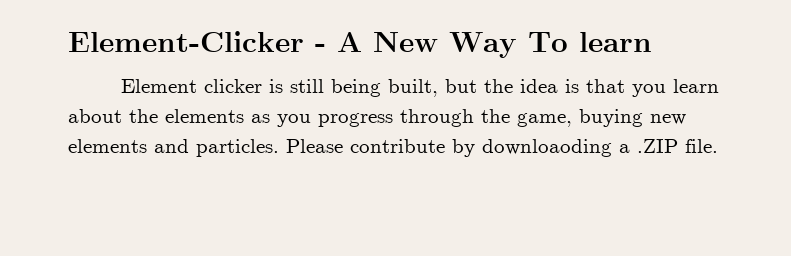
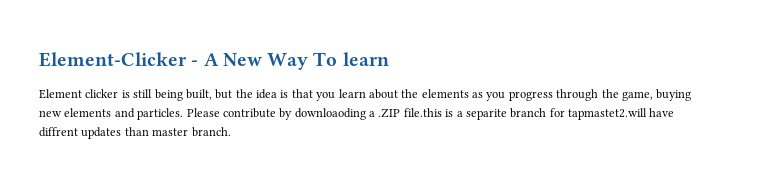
- Please contribute by downloaoding a .ZIP file.
+ Please contribute by downloaoding a .ZIP file.this is a separite branch for tapmastet2.will have diffrent updates than master branch.

